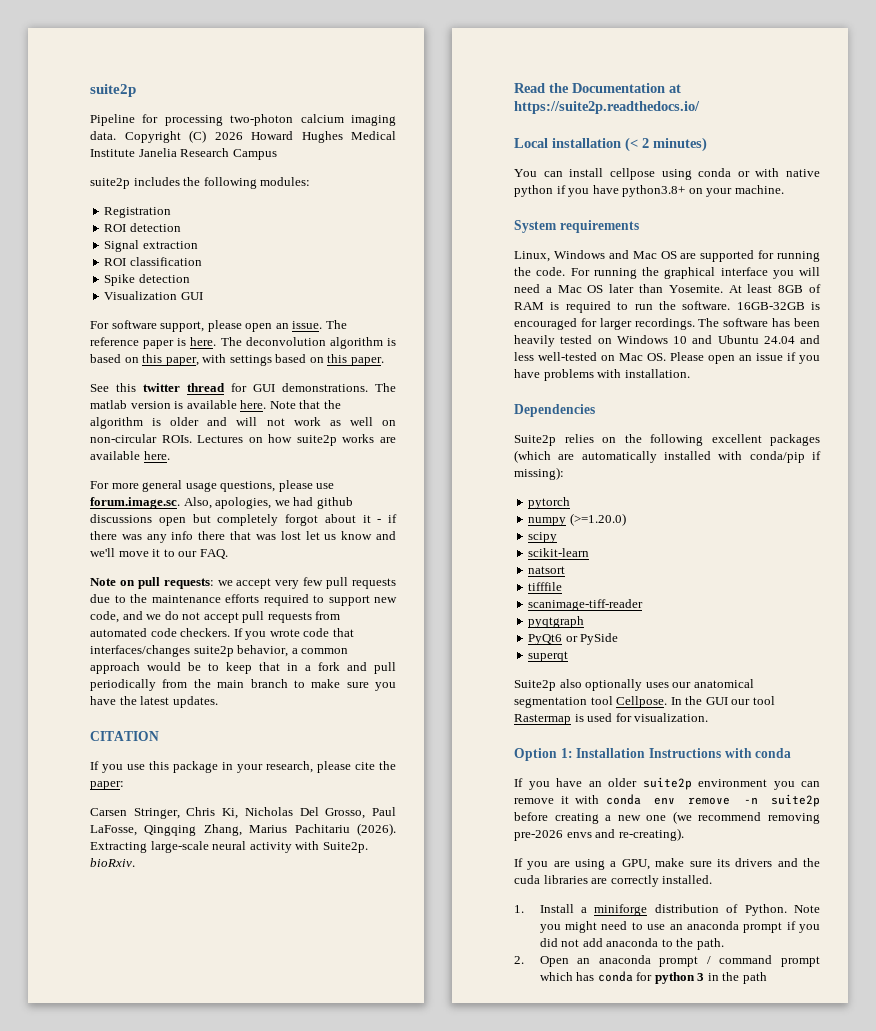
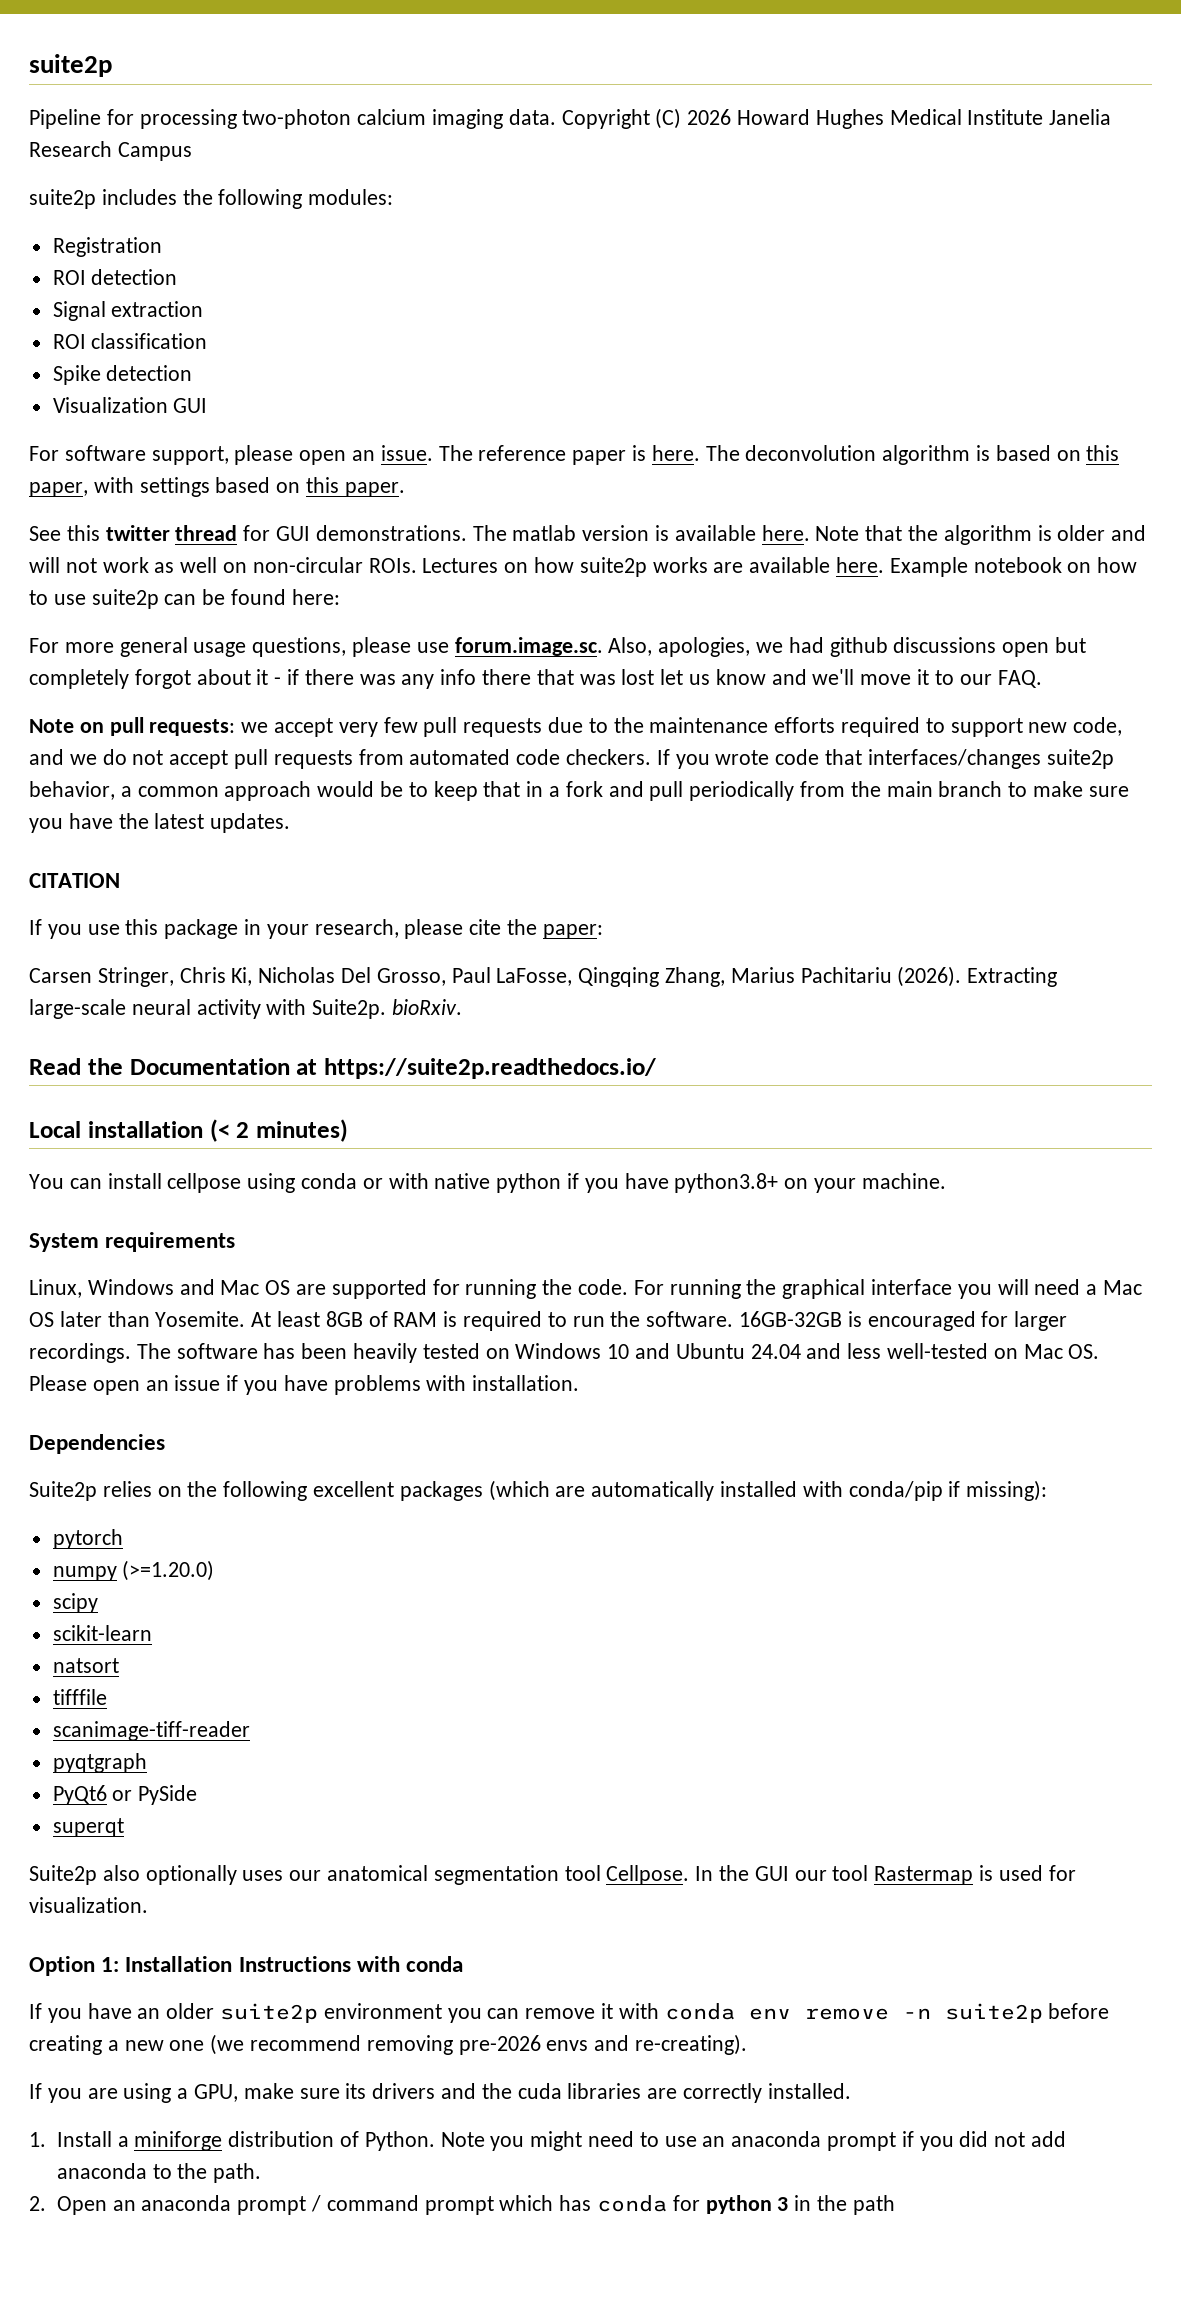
+ Example notebook on how to use suite2p can be found here:

